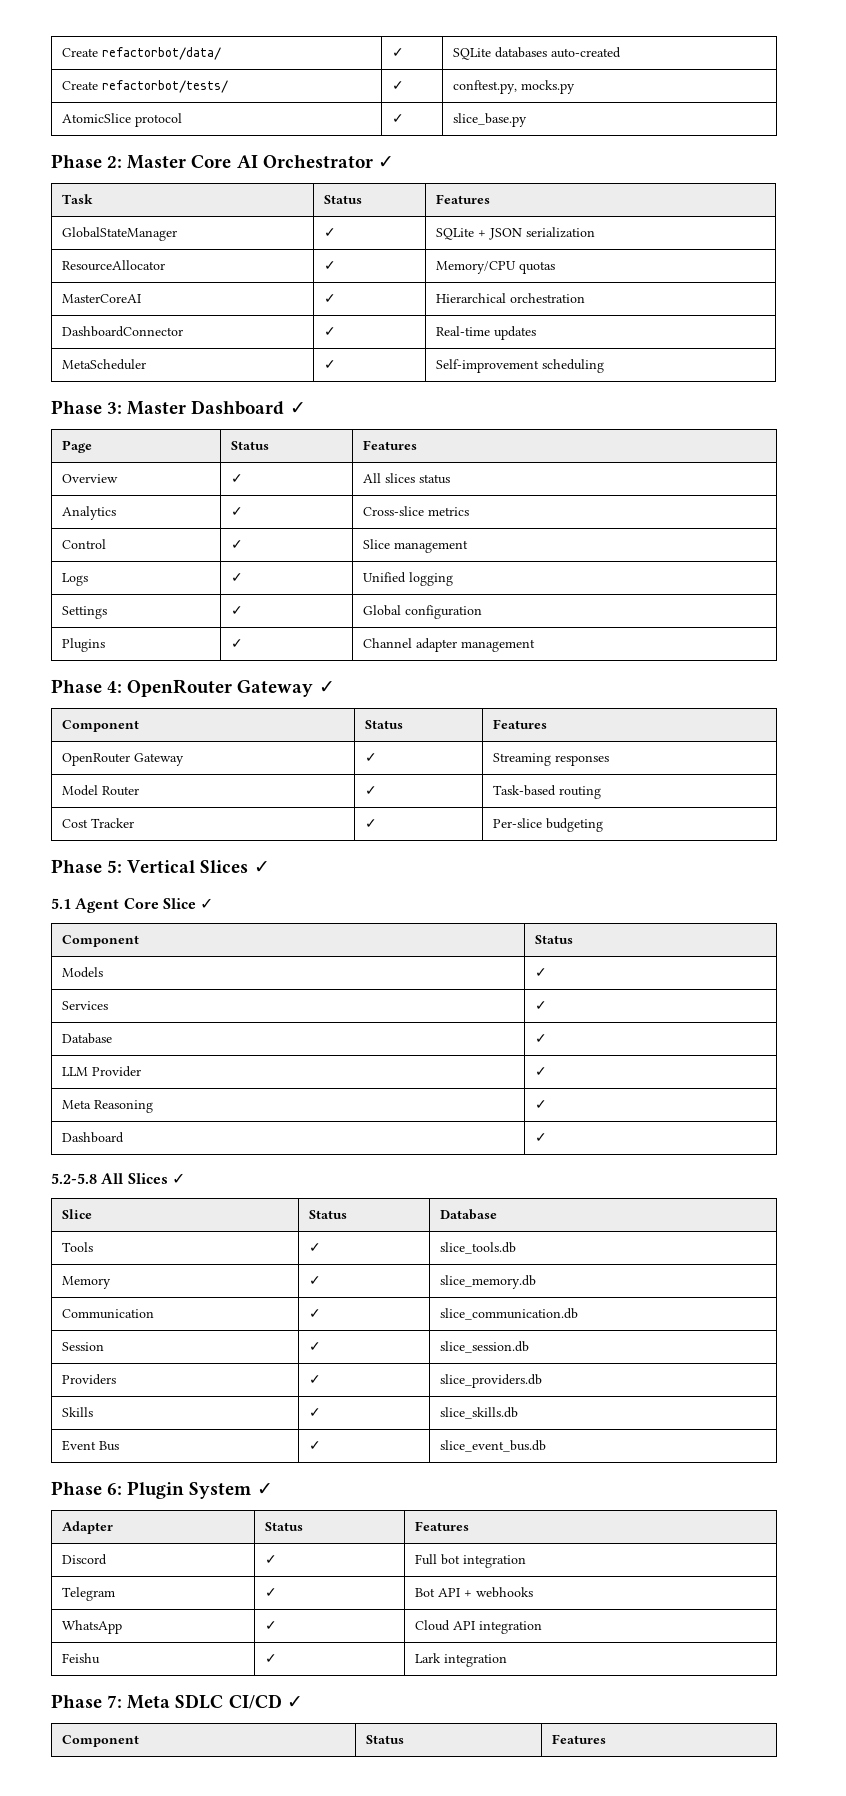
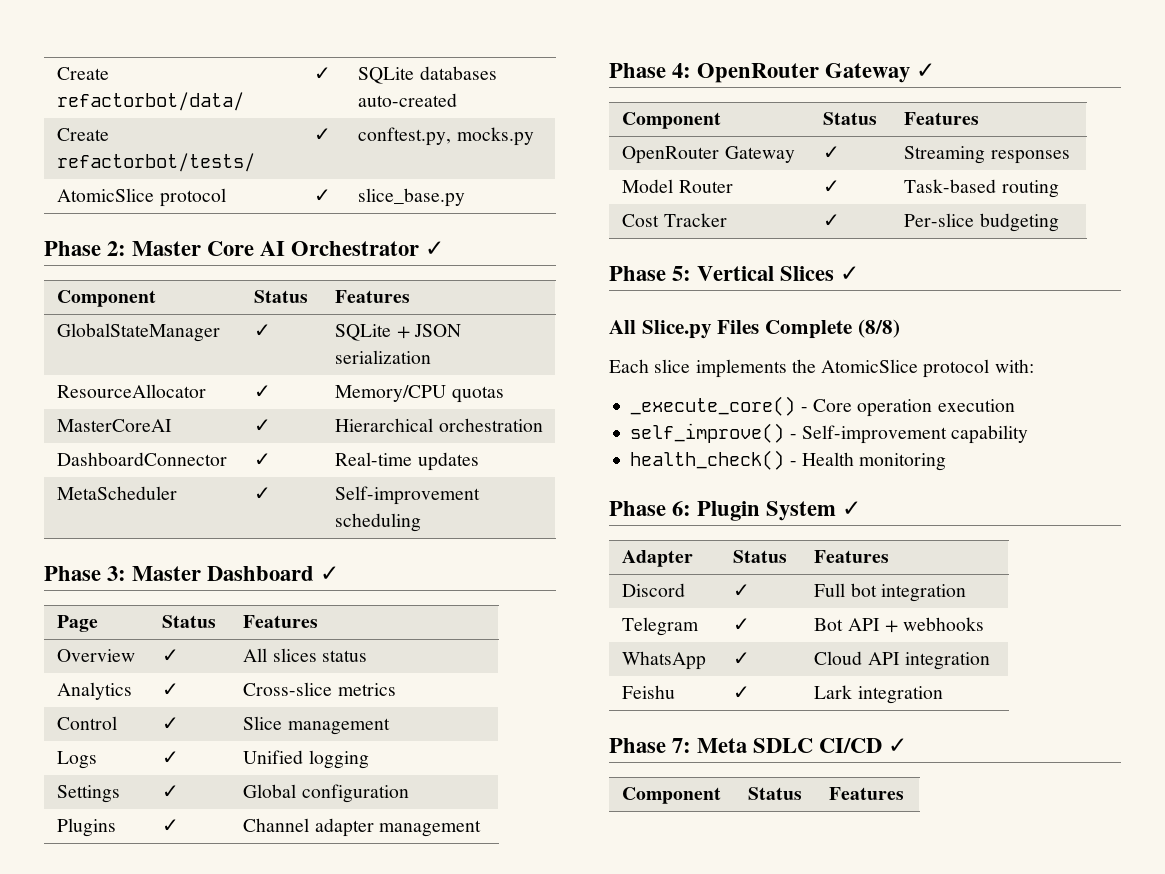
  Phase 2: Master Core AI Orchestrator ✓
- Task | Status | Features
+ Component | Status | Features
- 5.1 Agent Core Slice ✓
- Component | Status
- Models | ✓
- Services | ✓
- Database | ✓
- LLM Provider | ✓
- Meta Reasoning | ✓
- Dashboard | ✓
- 5.2-5.8 All Slices ✓
- Slice | Status | Database
- Tools | ✓ | slice_tools.db
- Memory | ✓ | slice_memory.db
- Communication | ✓ | slice_communication.db
- Session | ✓ | slice_session.db
- Providers | ✓ | slice_providers.db
- Skills | ✓ | slice_skills.db
- Event Bus | ✓ | slice_event_bus.db
+ All Slice.py Files Complete (8/8)
+ Each slice implements the AtomicSlice protocol with:
+ _execute_core() - Core operation execution
+ self_improve() - Self-improvement capability
+ health_check() - Health monitoring

